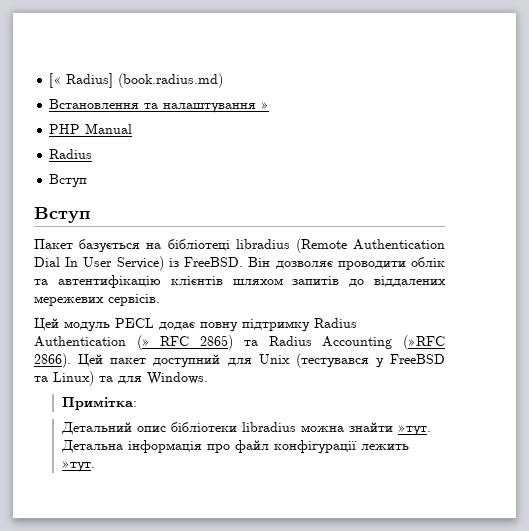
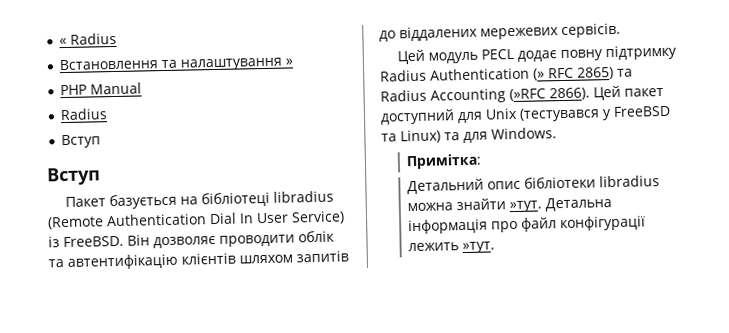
- [« Radius] (book.radius.md)
+ « Radius

